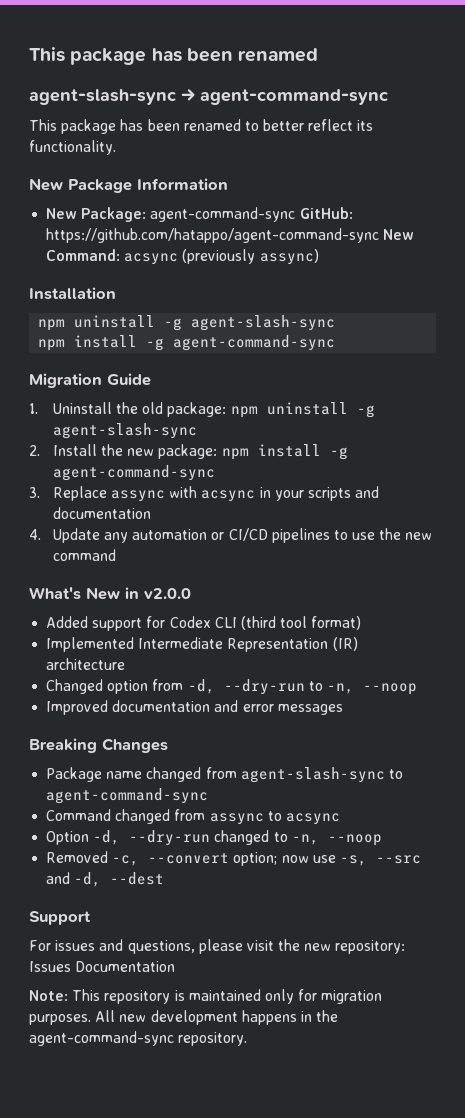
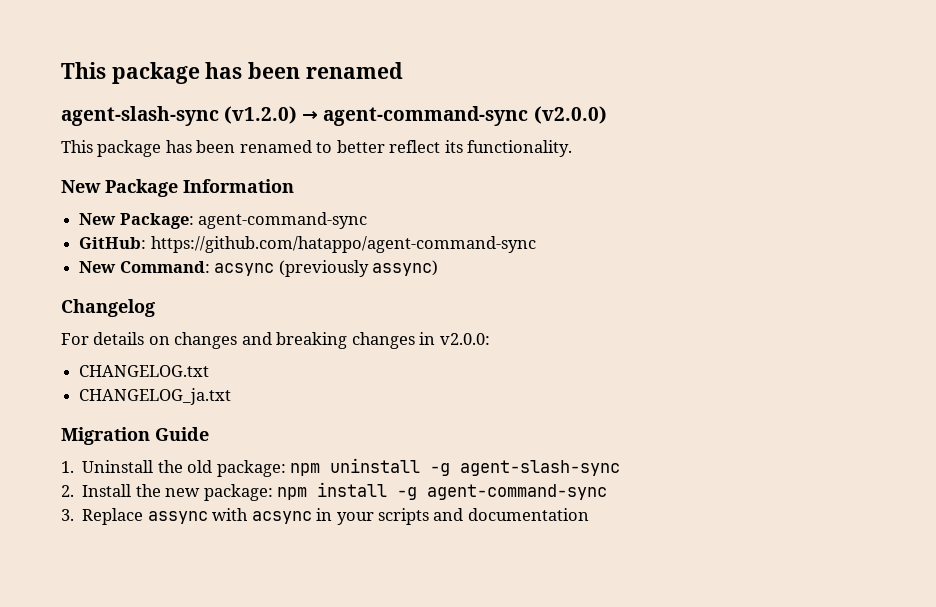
- agent-slash-sync → agent-command-sync
+ agent-slash-sync (v1.2.0) → agent-command-sync (v2.0.0)
- New Package: agent-command-sync GitHub: https://github.com/hatappo/agent-command-sync New Command: acsync (previously assync)
+ New Package: agent-command-sync
+ GitHub: https://github.com/hatappo/agent-command-sync
+ New Command: acsync (previously assync)
- Installation
- npm uninstall -g agent-slash-sync
- npm install -g agent-command-sync
+ Changelog
+ For details on changes and breaking changes in v2.0.0:
+ CHANGELOG.txt
+ CHANGELOG_ja.txt
- 4. Update any automation or CI/CD pipelines to use the new command
- What's New in v2.0.0
- Added support for Codex CLI (third tool format)
- Implemented Intermediate Representation (IR) architecture
- Changed option from -d, --dry-run to -n, --noop
- Improved documentation and error messages
- Breaking Changes
- Package name changed from agent-slash-sync to agent-command-sync
- Command changed from assync to acsync
- Option -d, --dry-run changed to -n, --noop
- Removed -c, --convert option; now use -s, --src and -d, --dest
- Support
- For issues and questions, please visit the new repository: Issues Documentation
- Note: This repository is maintained only for migration purposes. All new development happens in the agent-command-sync repository.

